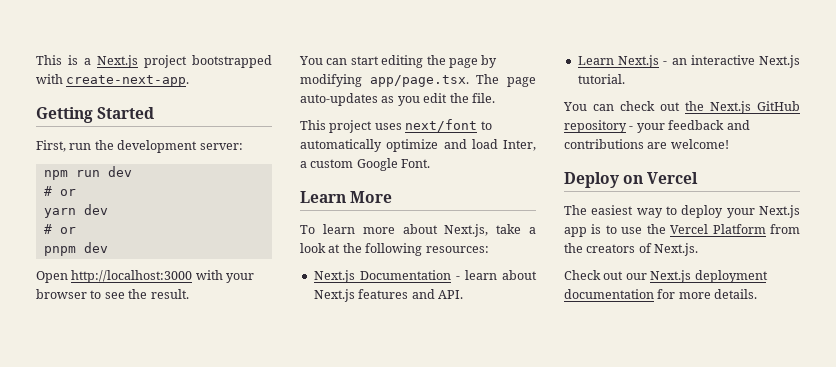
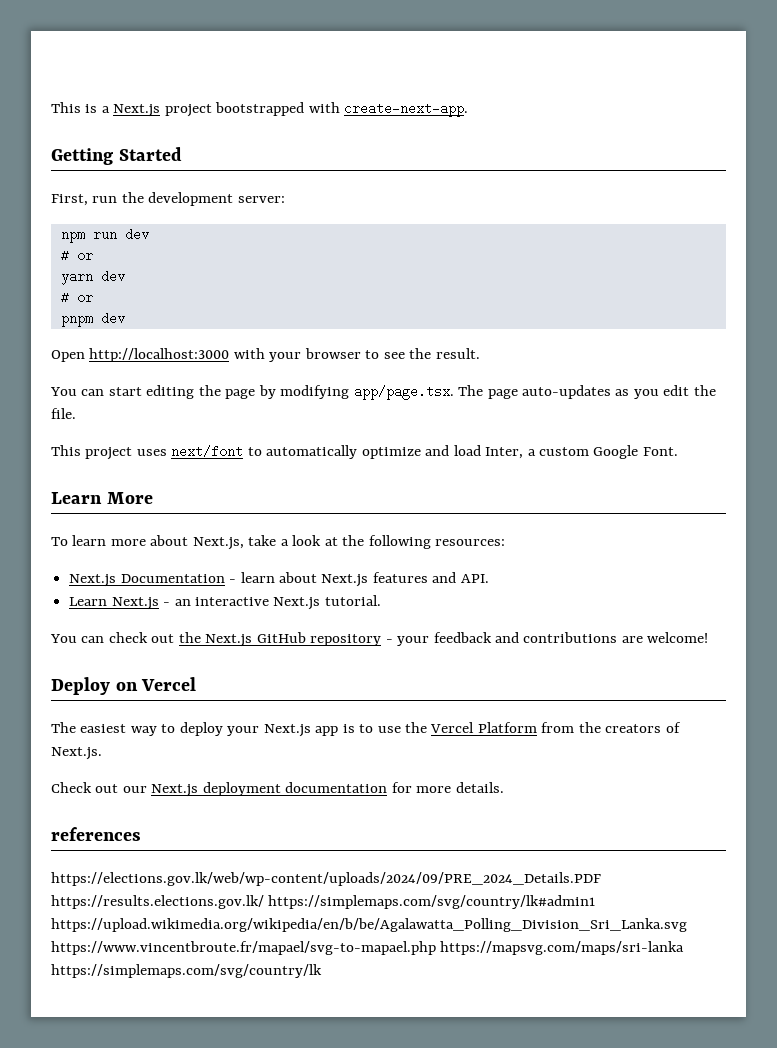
+ references
+ https://elections.gov.lk/web/wp-content/uploads/2024/09/PRE_2024_Details.PDF https://results.elections.gov.lk/ https://simplemaps.com/svg/country/lk#admin1 https://upload.wikimedia.org/wikipedia/en/b/be/Agalawatta_Polling_Division_Sri_Lanka.svg https://www.vincentbroute.fr/mapael/svg-to-mapael.php https://mapsvg.com/maps/sri-lanka https://simplemaps.com/svg/country/lk

